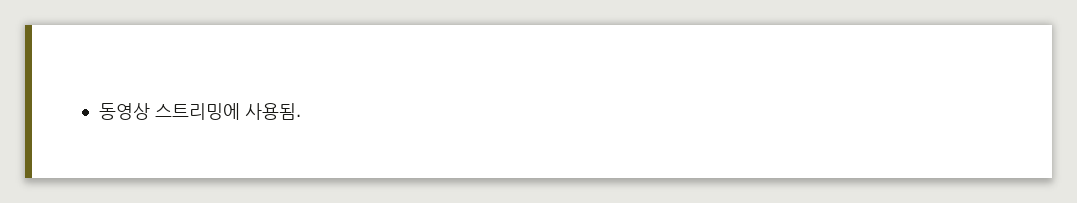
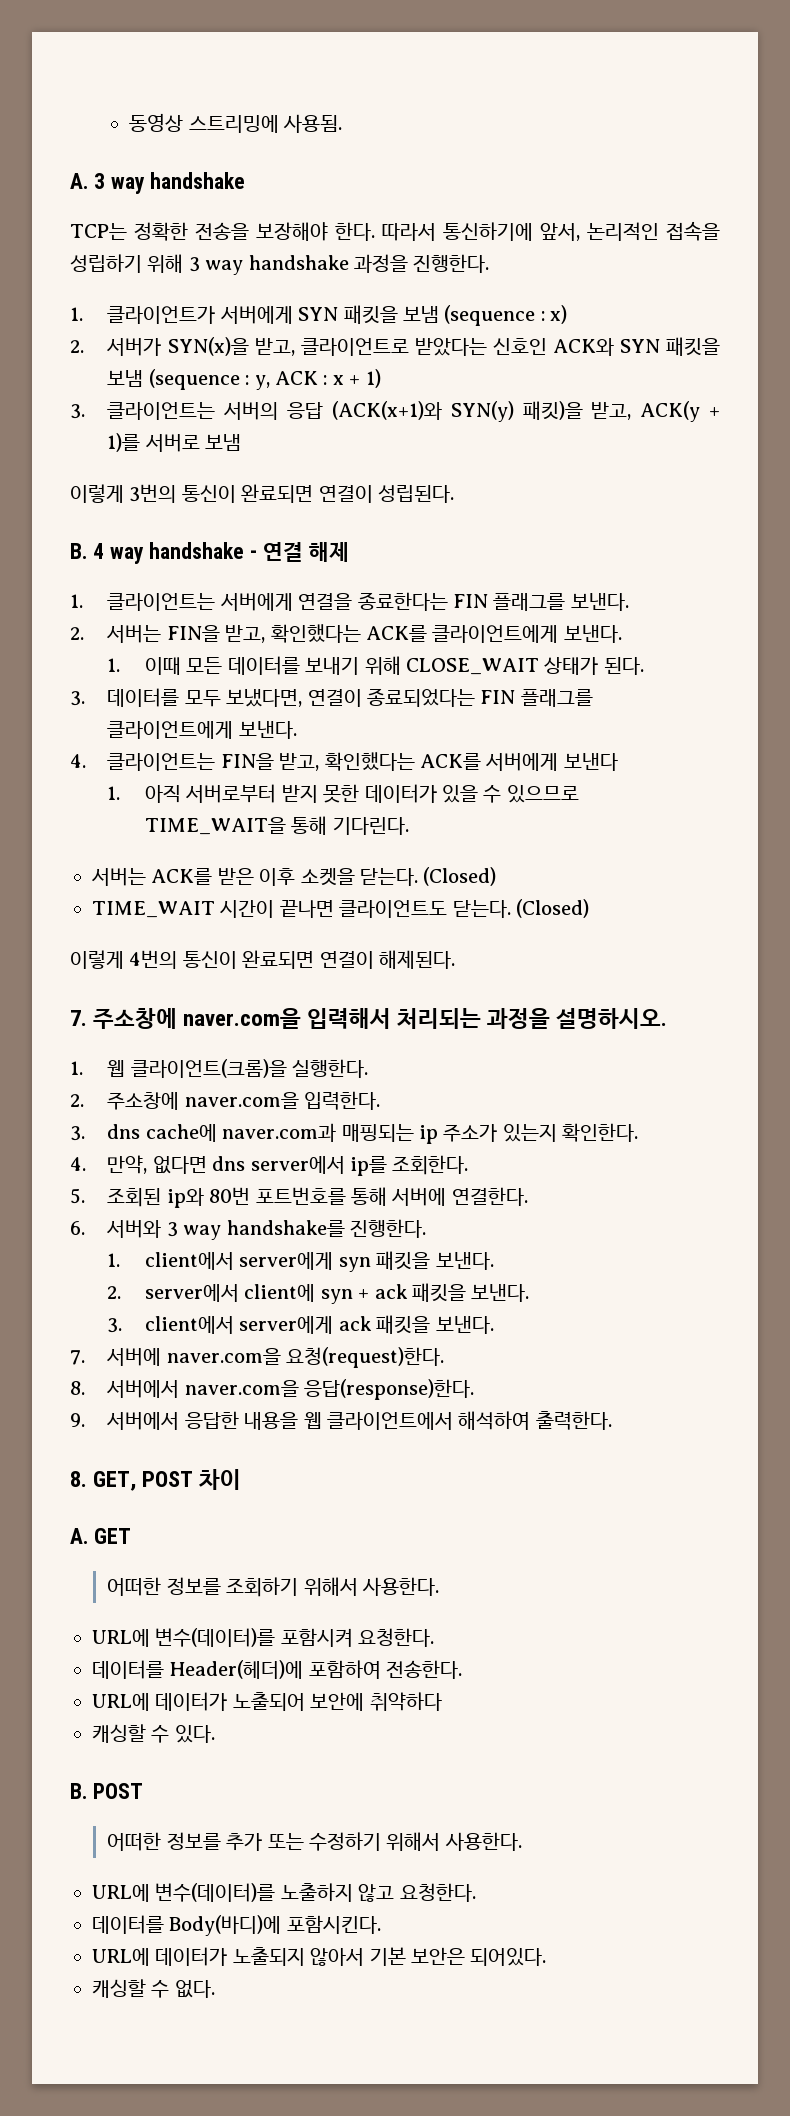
+ A. 3 way handshake
+ TCP는 정확한 전송을 보장해야 한다. 따라서 통신하기에 앞서, 논리적인 접속을 성립하기 위해 3 way handshake 과정을 진행한다.
+ 1. 클라이언트가 서버에게 SYN 패킷을 보냄 (sequence : x)
+ 2. 서버가 SYN(x)을 받고, 클라이언트로 받았다는 신호인 ACK와 SYN 패킷을 보냄 (sequence : y, ACK : x + 1)
+ 3. 클라이언트는 서버의 응답 (ACK(x+1)와 SYN(y) 패킷)을 받고, ACK(y + 1)를 서버로 보냄
+ 이렇게 3번의 통신이 완료되면 연결이 성립된다.
+ B. 4 way handshake - 연결 해제
+ 1. 클라이언트는 서버에게 연결을 종료한다는 FIN 플래그를 보낸다.
+ 2. 서버는 FIN을 받고, 확인했다는 ACK를 클라이언트에게 보낸다.
+ 1. 이때 모든 데이터를 보내기 위해 CLOSE_WAIT 상태가 된다.
+ 3. 데이터를 모두 보냈다면, 연결이 종료되었다는 FIN 플래그를 클라이언트에게 보낸다.
+ 4. 클라이언트는 FIN을 받고, 확인했다는 ACK를 서버에게 보낸다
+ 1. 아직 서버로부터 받지 못한 데이터가 있을 수 있으므로 TIME_WAIT을 통해 기다린다.
+ 서버는 ACK를 받은 이후 소켓을 닫는다. (Closed)
+ TIME_WAIT 시간이 끝나면 클라이언트도 닫는다. (Closed)
+ 이렇게 4번의 통신이 완료되면 연결이 해제된다.
+ 7. 주소창에 naver.com을 입력해서 처리되는 과정을 설명하시오.
+ 1. 웹 클라이언트(크롬)을 실행한다.
+ 2. 주소창에 naver.com을 입력한다.
+ 3. dns cache에 naver.com과 매핑되는 ip 주소가 있는지 확인한다.
+ 4. 만약, 없다면 dns server에서 ip를 조회한다.
+ 5. 조회된 ip와 80번 포트번호를 통해 서버에 연결한다.
+ 6. 서버와 3 way handshake를 진행한다.
+ 1. client에서 server에게 syn 패킷을 보낸다.
+ 2. server에서 client에 syn + ack 패킷을 보낸다.
+ 3. client에서 server에게 ack 패킷을 보낸다.
+ 7. 서버에 naver.com을 요청(request)한다.
+ 8. 서버에서 naver.com을 응답(response)한다.
+ 9. 서버에서 응답한 내용을 웹 클라이언트에서 해석하여 출력한다.
+ 8. GET, POST 차이
+ A. GET
+ 어떠한 정보를 조회하기 위해서 사용한다.
+ URL에 변수(데이터)를 포함시켜 요청한다.
+ 데이터를 Header(헤더)에 포함하여 전송한다.
+ URL에 데이터가 노출되어 보안에 취약하다
+ 캐싱할 수 있다.
+ B. POST
+ 어떠한 정보를 추가 또는 수정하기 위해서 사용한다.
+ URL에 변수(데이터)를 노출하지 않고 요청한다.
+ 데이터를 Body(바디)에 포함시킨다.
+ URL에 데이터가 노출되지 않아서 기본 보안은 되어있다.
+ 캐싱할 수 없다.

